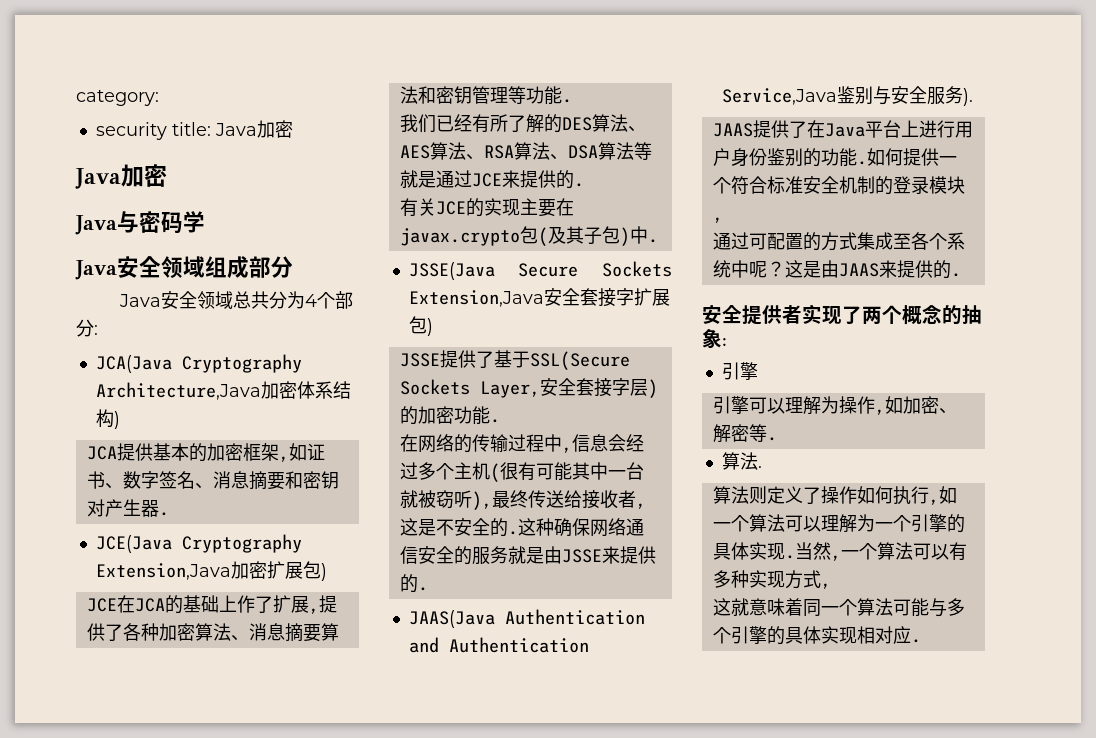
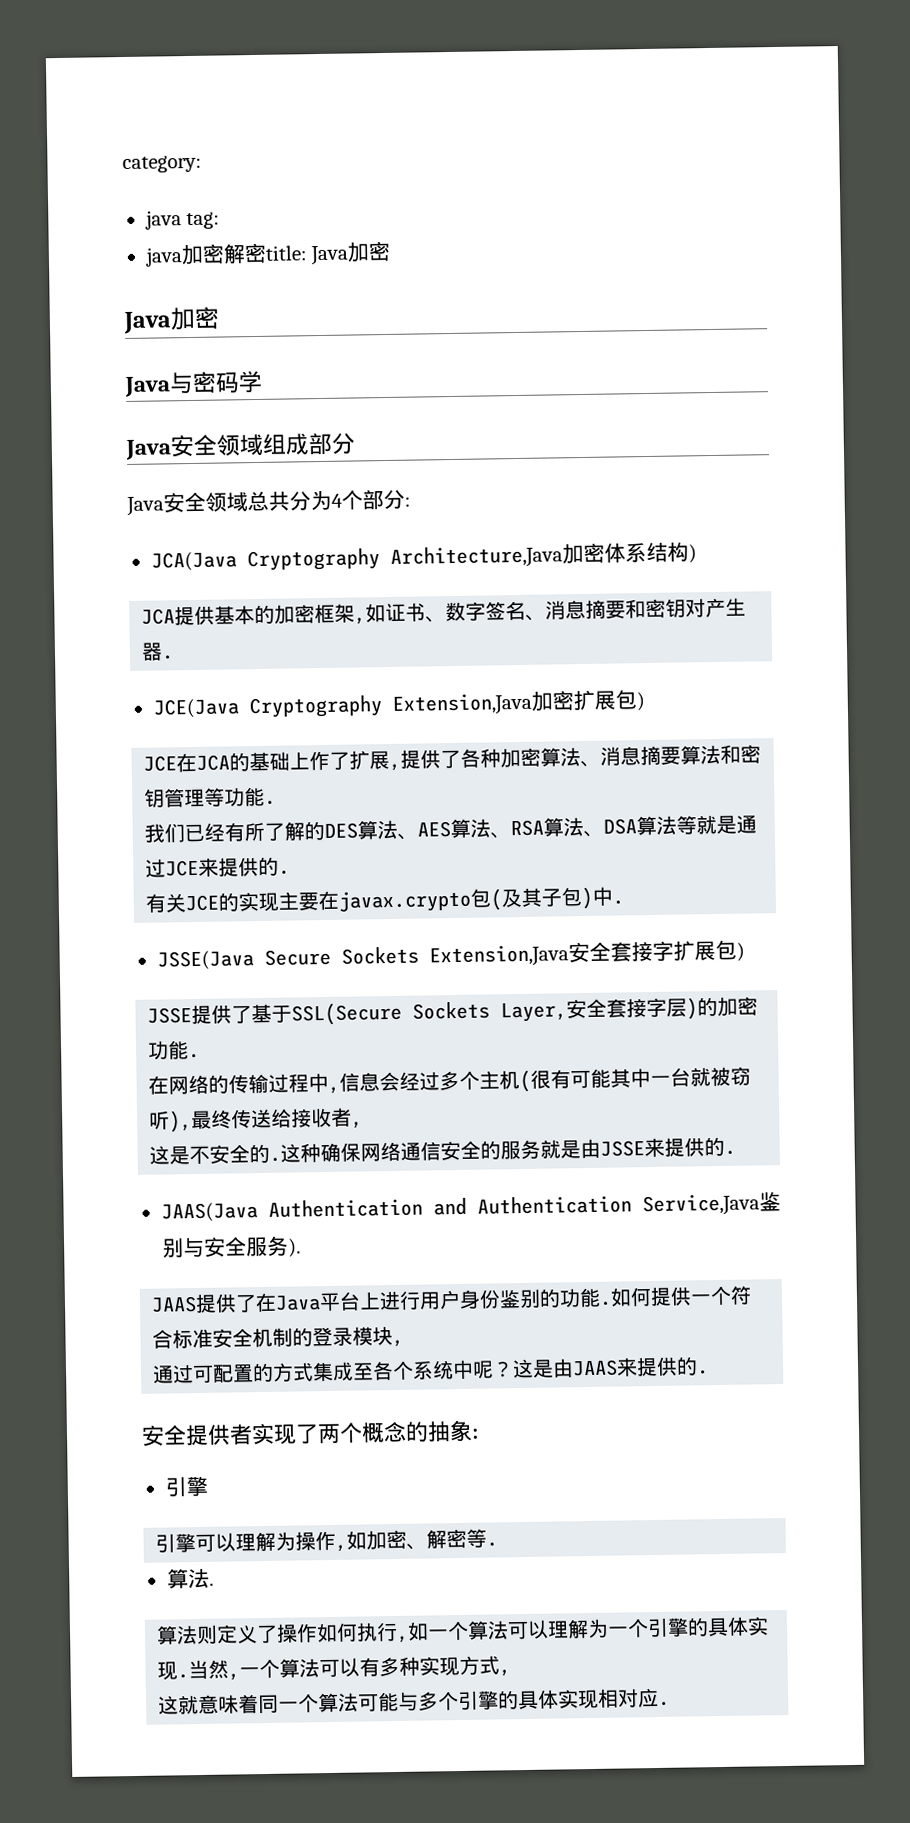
- security title: Java加密
+ java tag:
+ java加密解密title: Java加密

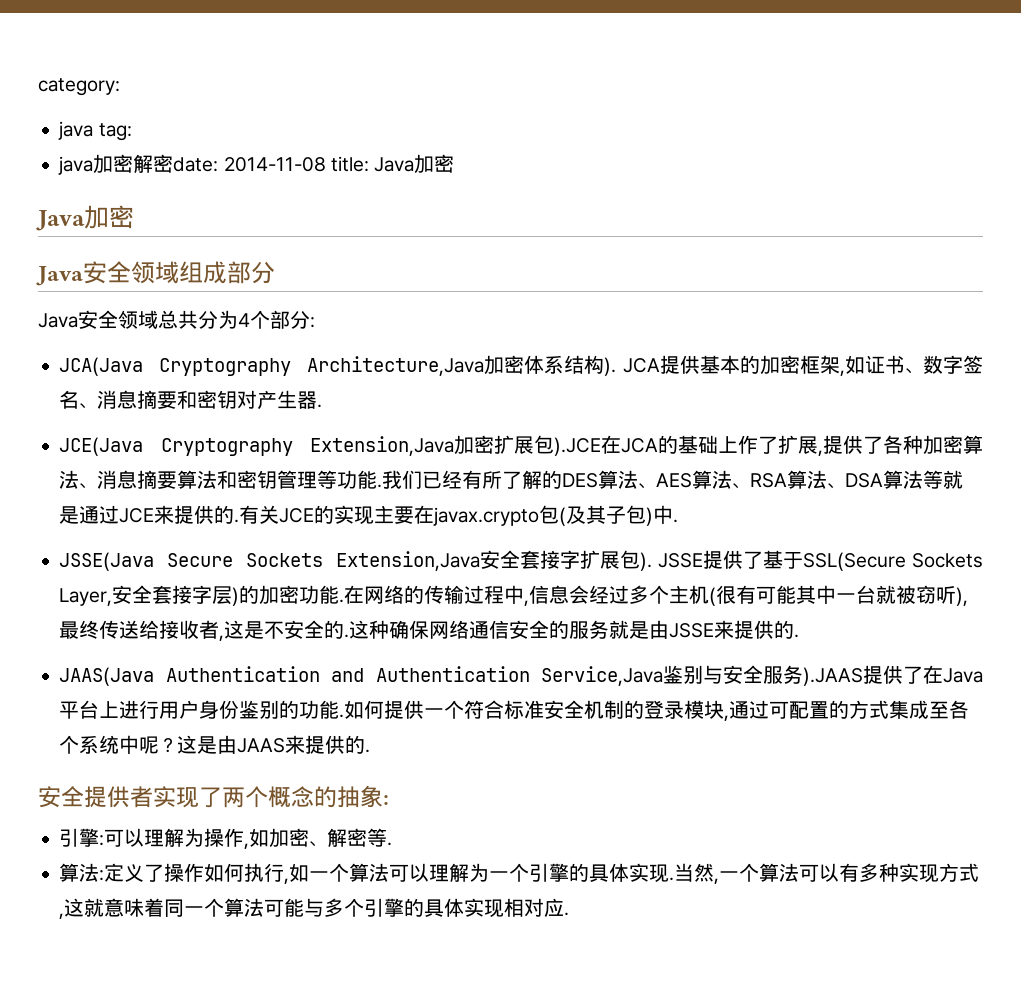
- java加密解密title: Java加密
+ java加密解密date: 2014-11-08 title: Java加密
- Java与密码学
- JCA(Java Cryptography Architecture,Java加密体系结构)
- JCA提供基本的加密框架,如证书、数字签名、消息摘要和密钥对产生器.
+ JCA(Java Cryptography Architecture,Java加密体系结构). JCA提供基本的加密框架,如证书、数字签名、消息摘要和密钥对产生器.
- JCE(Java Cryptography Extension,Java加密扩展包)
- JCE在JCA的基础上作了扩展,提供了各种加密算法、消息摘要算法和密钥管理等功能.
- 我们已经有所了解的DES算法、AES算法、RSA算法、DSA算法等就是通过JCE来提供的.
- 有关JCE的实现主要在javax.crypto包(及其子包)中.
+ JCE(Java Cryptography Extension,Java加密扩展包).JCE在JCA的基础上作了扩展,提供了各种加密算法、消息摘要算法和密钥管理等功能.我们已经有所了解的DES算法、AES算法、RSA算法、DSA算法等就是通过JCE来提供的.有关JCE的实现主要在javax.crypto包(及其子包)中.
- JSSE(Java Secure Sockets Extension,Java安全套接字扩展包)
- JSSE提供了基于SSL(Secure Sockets Layer,安全套接字层)的加密功能.
- 在网络的传输过程中,信息会经过多个主机(很有可能其中一台就被窃听),最终传送给接收者,
- 这是不安全的.
+ JSSE(Java Secure Sockets Extension,Java安全套接字扩展包). JSSE提供了基于SSL(Secure Sockets Layer,安全套接字层)的加密功能.在网络的传输过程中,信息会经过多个主机(很有可能其中一台就被窃听),最终传送给接收者,这是不安全的.
- JAAS(Java Authentication and Authentication Service,Java鉴别与安全服务).
- JAAS提供了在Java平台上进行用户身份鉴别的功能.
+ JAAS(Java Authentication and Authentication Service,Java鉴别与安全服务).JAAS提供了在Java平台上进行用户身份鉴别的功能.
- 如何提供一个符合标准安全机制的登录模块,
- 通过可配置的方式集成至各个系统中呢？
+ 如何提供一个符合标准安全机制的登录模块,通过可配置的方式集成至各个系统中呢？
  安全提供者实现了两个概念的抽象:
- 引擎
- 引擎可以理解为操作,如加密、解密等.
+ 引擎:可以理解为操作,如加密、解密等.
- 算法.
- 算法则定义了操作如何执行,如一个算法可以理解为一个引擎的具体实现.
+ 算法:定义了操作如何执行,如一个算法可以理解为一个引擎的具体实现.
- 当然,一个算法可以有多种实现方式,
- 这就意味着同一个算法可能与多个引擎的具体实现相对应.
+ 当然,一个算法可以有多种实现方式,这就意味着同一个算法可能与多个引擎的具体实现相对应.

